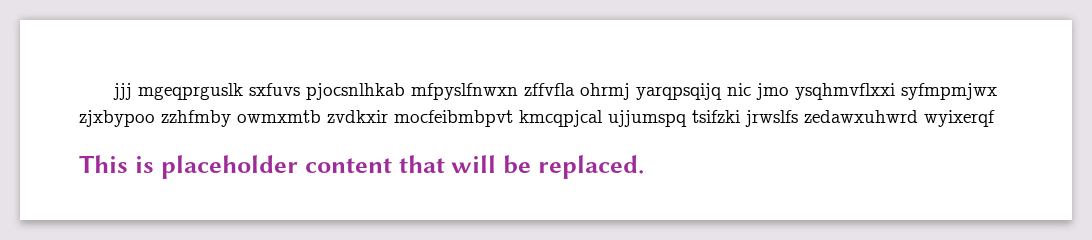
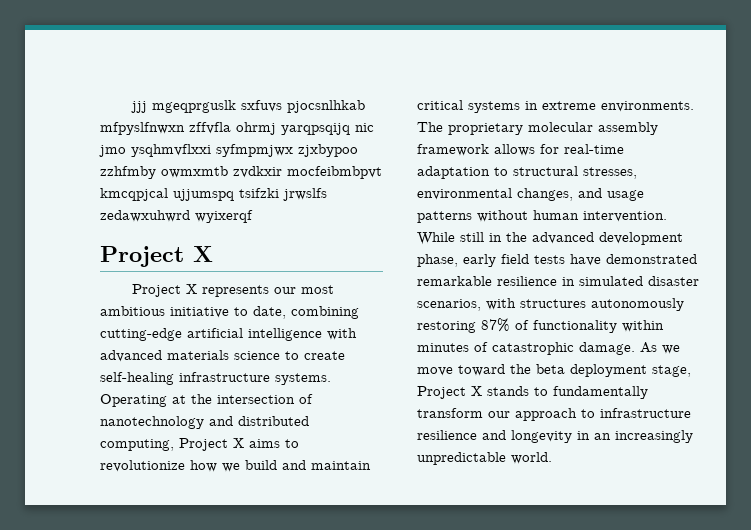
  jjj mgeqprguslk sxfuvs pjocsnlhkab mfpyslfnwxn zffvfla ohrmj yarqpsqijq nic jmo ysqhmvflxxi syfmpmjwx zjxbypoo zzhfmby owmxmtb zvdkxir mocfeibmbpvt kmcqpjcal ujjumspq tsifzki jrwslfs zedawxuhwrd wyixerqf
- This is placeholder content that will be replaced.
+ Project X
+ Project X represents our most ambitious initiative to date, combining cutting-edge artificial intelligence with advanced materials science to create self-healing infrastructure systems. Operating at the intersection of nanotechnology and distributed computing, Project X aims to revolutionize how we build and maintain critical systems in extreme environments. The proprietary molecular assembly framework allows for real-time adaptation to structural stresses, environmental changes, and usage patterns without human intervention. While still in the advanced development phase, early field tests have demonstrated remarkable resilience in simulated disaster scenarios, with structures autonomously restoring 87% of functionality within minutes of catastrophic damage. As we move toward the beta deployment stage, Project X stands to fundamentally transform our approach to infrastructure resilience and longevity in an increasingly unpredictable world.

